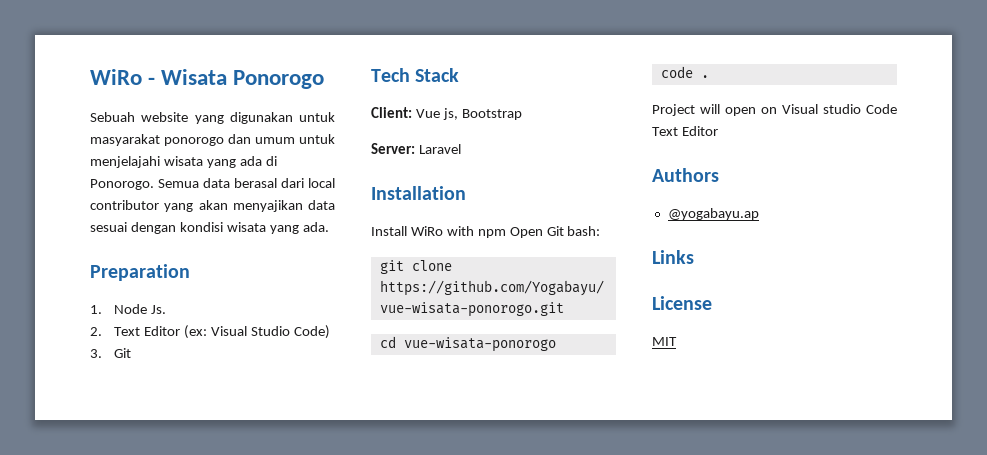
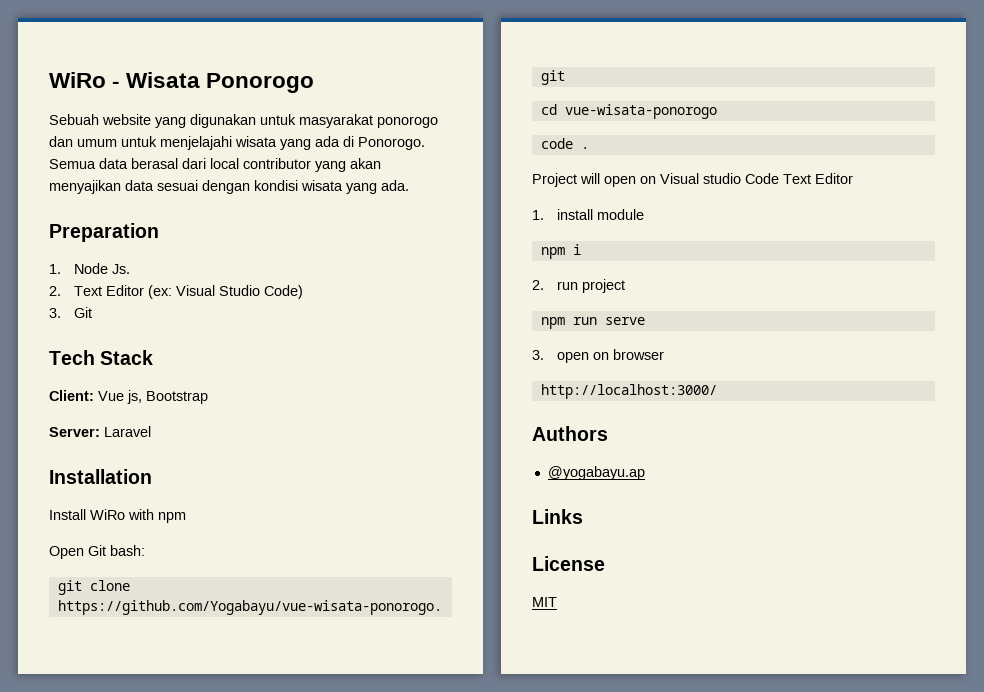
- Install WiRo with npm Open Git bash:
+ Install WiRo with npm
+ Open Git bash:
+ 1. install module
+ npm i
+ 2. run project
+ npm run serve
+ 3. open on browser
+ http://localhost:3000/

